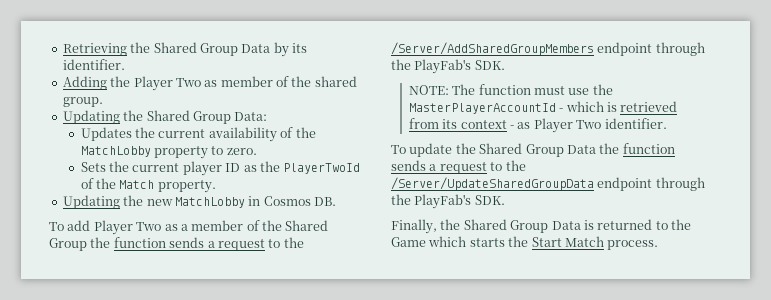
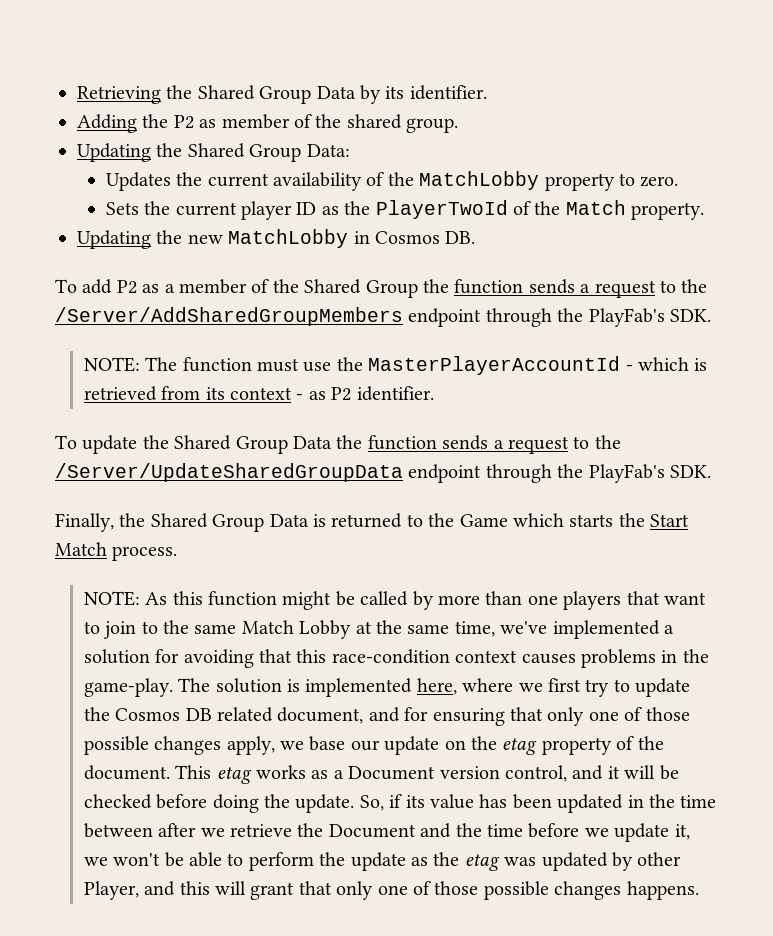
- Adding the Player Two as member of the shared group.
+ Adding the P2 as member of the shared group.
- To add Player Two as a member of the Shared Group the function sends a request to the /Server/AddSharedGroupMembers endpoint through the PlayFab's SDK.
+ To add P2 as a member of the Shared Group the function sends a request to the /Server/AddSharedGroupMembers endpoint through the PlayFab's SDK.
- NOTE: The function must use the MasterPlayerAccountId - which is retrieved from its context - as Player Two identifier.
+ NOTE: The function must use the MasterPlayerAccountId - which is retrieved from its context - as P2 identifier.
+ NOTE: As this function might be called by more than one players that want to join to the same Match Lobby at the same time, we've implemented a solution for avoiding that this race-condition context causes problems in the game-play. The solution is implemented here, where we first try to update the Cosmos DB related document, and for ensuring that only one of those possible changes apply, we base our update on the etag property of the document. This etag works as a Document version control, and it will be checked before doing the update. So, if its value has been updated in the time between after we retrieve the Document and the time before we update it, we won't be able to perform the update as the etag was updated by other Player, and this will grant that only one of those possible changes happens.

